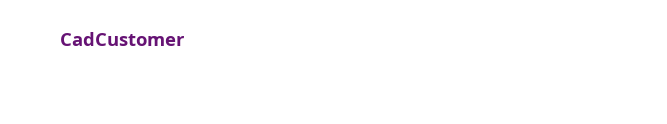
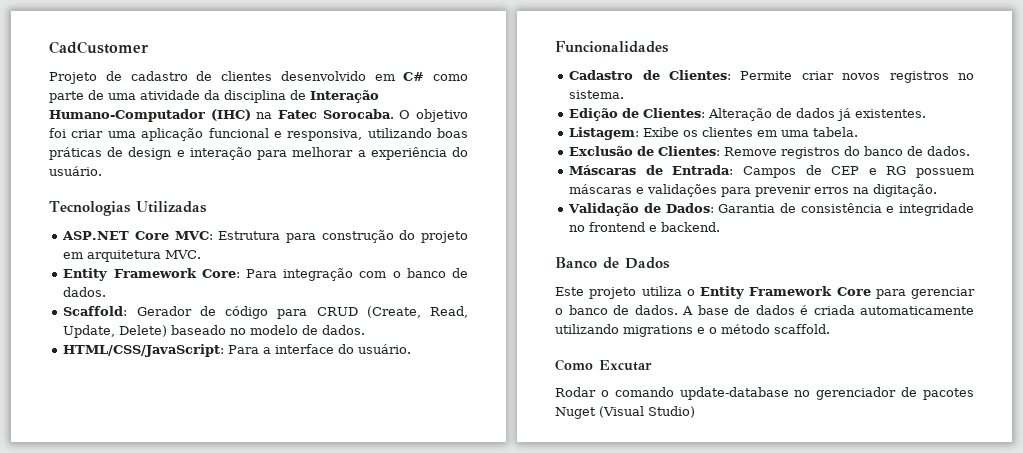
+ Projeto de cadastro de clientes desenvolvido em C# como parte de uma atividade da disciplina de Interação Humano-Computador (IHC) na Fatec Sorocaba. O objetivo foi criar uma aplicação funcional e responsiva, utilizando boas práticas de design e interação para melhorar a experiência do usuário.
+ Tecnologias Utilizadas
+ ASP.NET Core MVC: Estrutura para construção do projeto em arquitetura MVC.
+ Entity Framework Core: Para integração com o banco de dados.
+ Scaffold: Gerador de código para CRUD (Create, Read, Update, Delete) baseado no modelo de dados.
+ HTML/CSS/JavaScript: Para a interface do usuário.
+ Funcionalidades
+ Cadastro de Clientes: Permite criar novos registros no sistema.
+ Edição de Clientes: Alteração de dados já existentes.
+ Listagem: Exibe os clientes em uma tabela.
+ Exclusão de Clientes: Remove registros do banco de dados.
+ Máscaras de Entrada: Campos de CEP e RG possuem máscaras e validações para prevenir erros na digitação.
+ Validação de Dados: Garantia de consistência e integridade no frontend e backend.
+ Banco de Dados
+ Este projeto utiliza o Entity Framework Core para gerenciar o banco de dados. A base de dados é criada automaticamente utilizando migrations e o método scaffold.
+ Como Excutar
+ Rodar o comando update-database no gerenciador de pacotes Nuget (Visual Studio)

